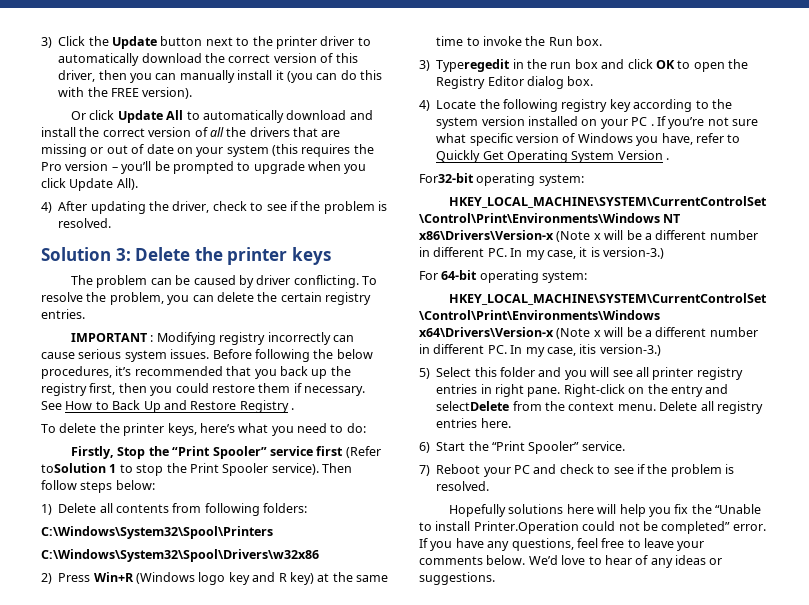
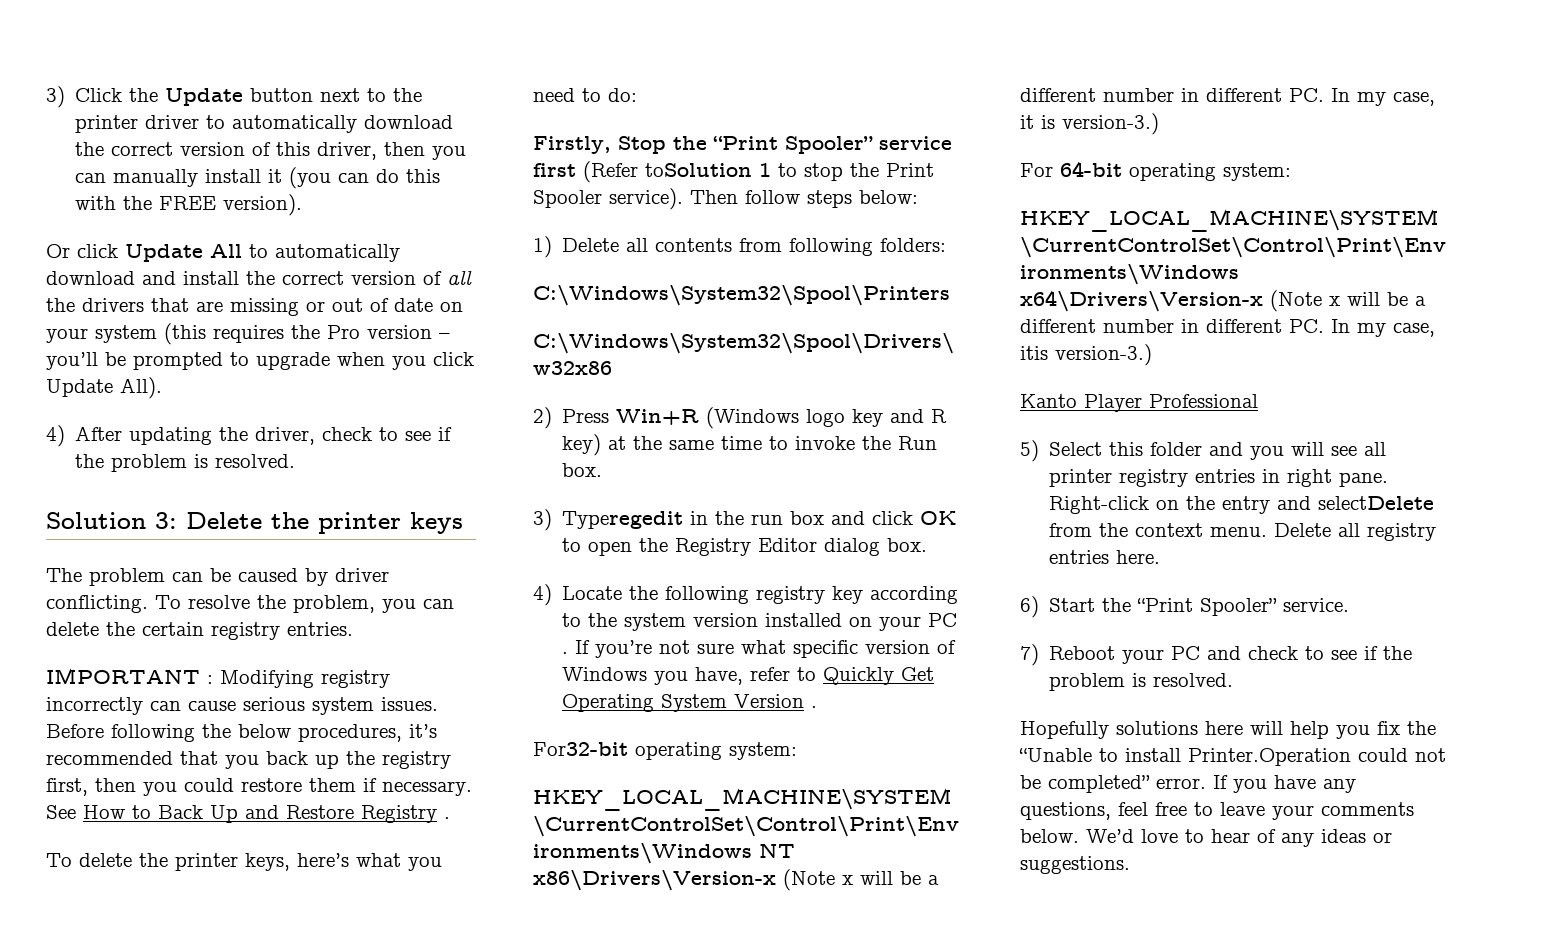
+ Kanto Player Professional

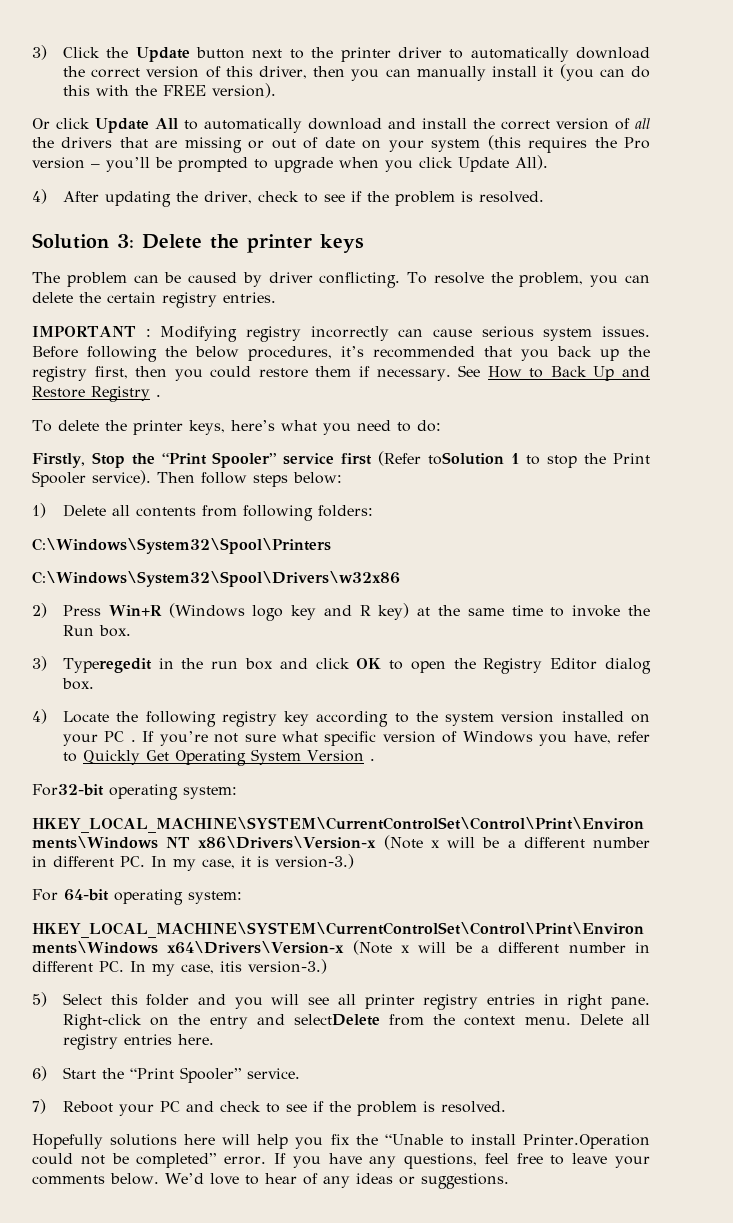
- Kanto Player Professional

